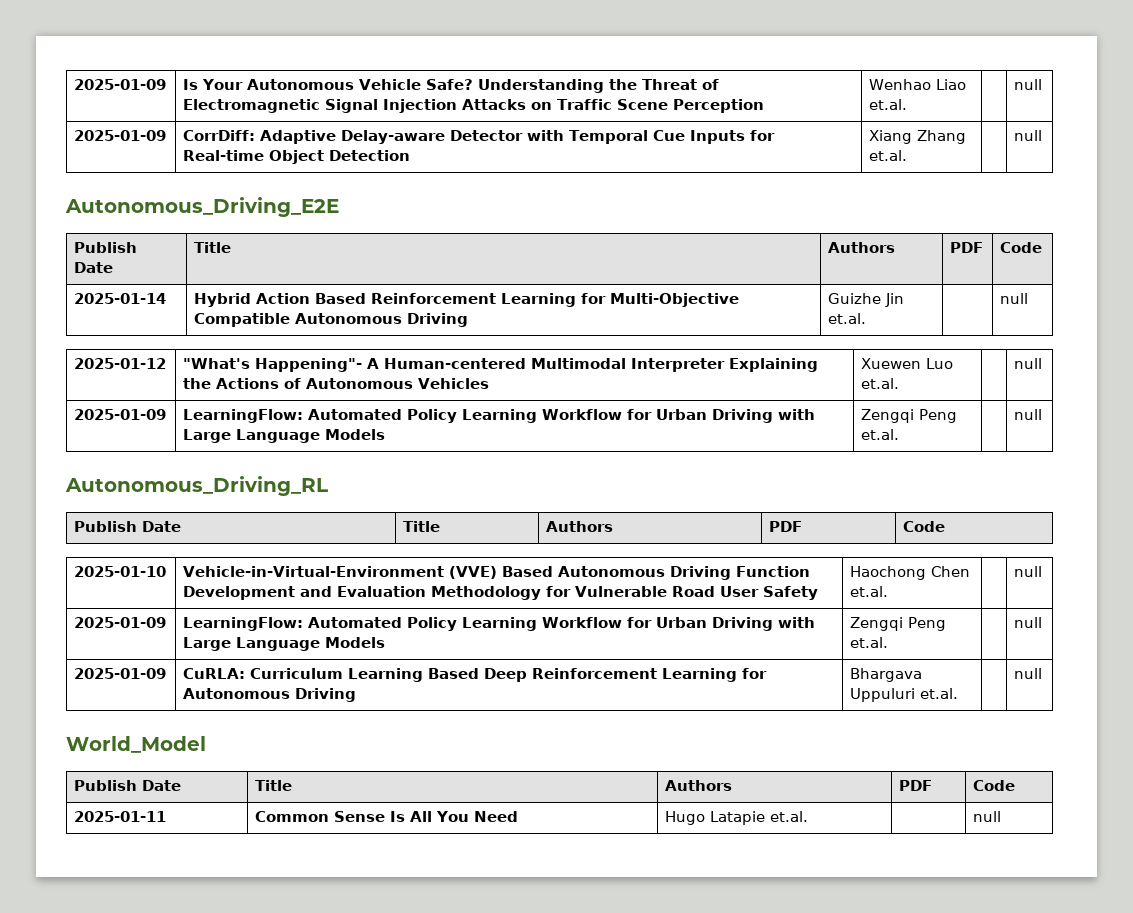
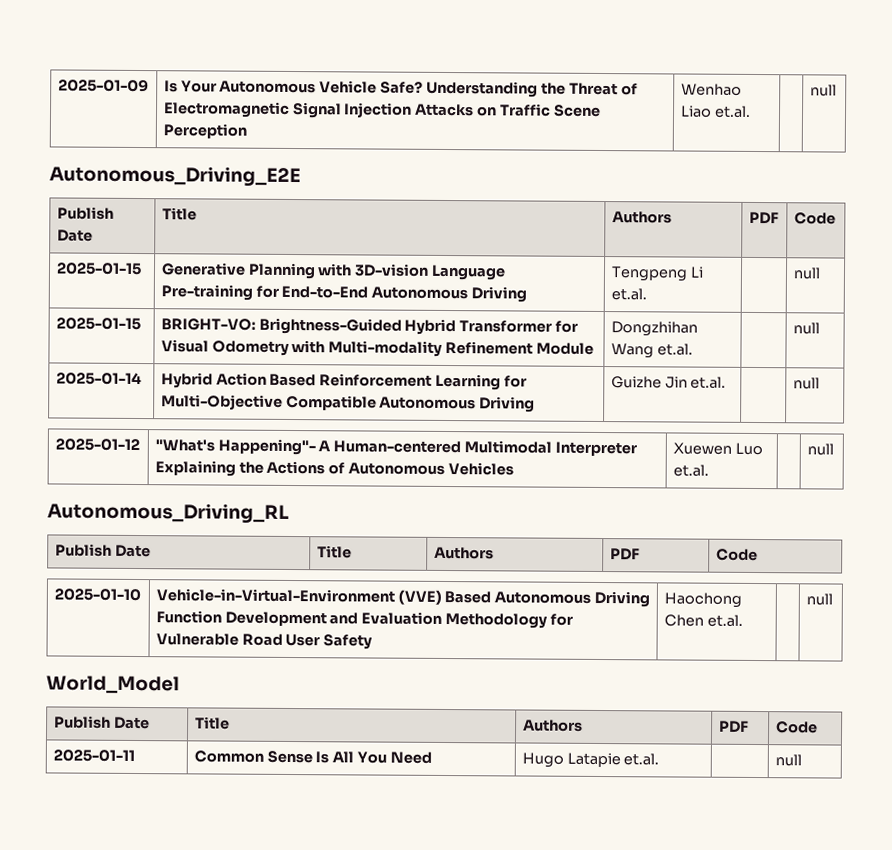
- 2025-01-09 | CorrDiff: Adaptive Delay-aware Detector with Temporal Cue Inputs for Real-time Object Detection | Xiang Zhang et.al. | | null
+ 2025-01-15 | Generative Planning with 3D-vision Language Pre-training for End-to-End Autonomous Driving | Tengpeng Li et.al. | | null
+ 2025-01-15 | BRIGHT-VO: Brightness-Guided Hybrid Transformer for Visual Odometry with Multi-modality Refinement Module | Dongzhihan Wang et.al. | | null
  2025-01-12 | "What's Happening"- A Human-centered Multimodal Interpreter Explaining the Actions of Autonomous Vehicles | Xuewen Luo et.al. | | null
- 2025-01-09 | LearningFlow: Automated Policy Learning Workflow for Urban Driving with Large Language Models | Zengqi Peng et.al. | | null
  2025-01-10 | Vehicle-in-Virtual-Environment (VVE) Based Autonomous Driving Function Development and Evaluation Methodology for Vulnerable Road User Safety | Haochong Chen et.al. | | null
- 2025-01-09 | LearningFlow: Automated Policy Learning Workflow for Urban Driving with Large Language Models | Zengqi Peng et.al. | | null
- 2025-01-09 | CuRLA: Curriculum Learning Based Deep Reinforcement Learning for Autonomous Driving | Bhargava Uppuluri et.al. | | null

